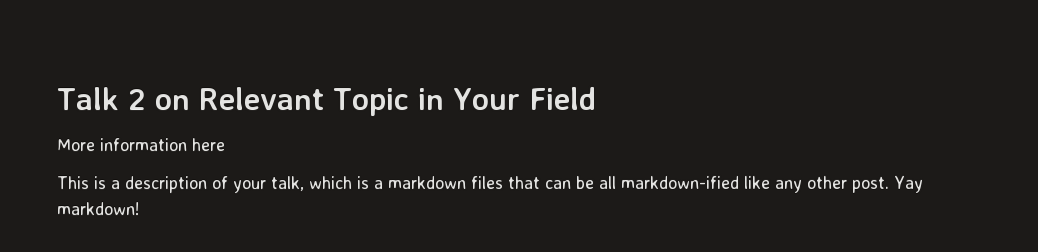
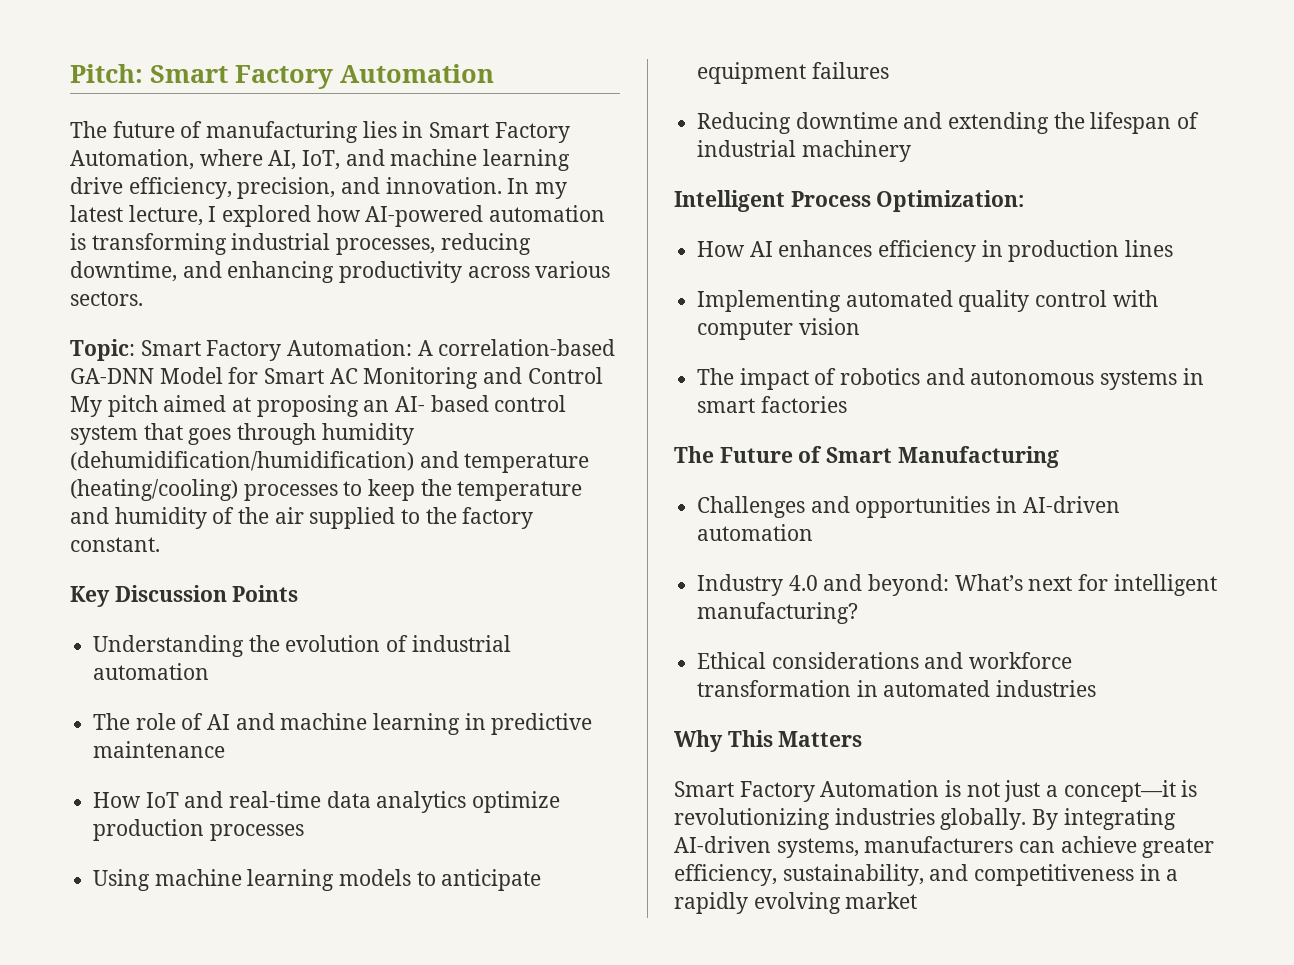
- Talk 2 on Relevant Topic in Your Field
- More information here
- This is a description of your talk, which is a markdown files that can be all markdown-ified like any other post. Yay markdown!
+ Pitch: Smart Factory Automation
+ The future of manufacturing lies in Smart Factory Automation, where AI, IoT, and machine learning drive efficiency, precision, and innovation. In my latest lecture, I explored how AI-powered automation is transforming industrial processes, reducing downtime, and enhancing productivity across various sectors.
+ Topic: Smart Factory Automation: A correlation-based GA-DNN Model for Smart AC Monitoring and Control My pitch aimed at proposing an AI- based control system that goes through humidity (dehumidification/humidification) and temperature (heating/cooling) processes to keep the temperature and humidity of the air supplied to the factory constant.
+ Key Discussion Points
+ Understanding the evolution of industrial automation
+ The role of AI and machine learning in predictive maintenance
+ How IoT and real-time data analytics optimize production processes
+ Using machine learning models to anticipate equipment failures
+ Reducing downtime and extending the lifespan of industrial machinery
+ Intelligent Process Optimization:
+ How AI enhances efficiency in production lines
+ Implementing automated quality control with computer vision
+ The impact of robotics and autonomous systems in smart factories
+ The Future of Smart Manufacturing
+ Challenges and opportunities in AI-driven automation
+ Industry 4.0 and beyond: What’s next for intelligent manufacturing?
+ Ethical considerations and workforce transformation in automated industries
+ Why This Matters
+ Smart Factory Automation is not just a concept—it is revolutionizing industries globally. By integrating AI-driven systems, manufacturers can achieve greater efficiency, sustainability, and competitiveness in a rapidly evolving market

